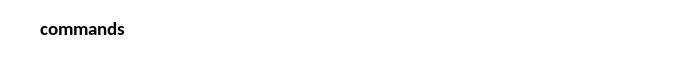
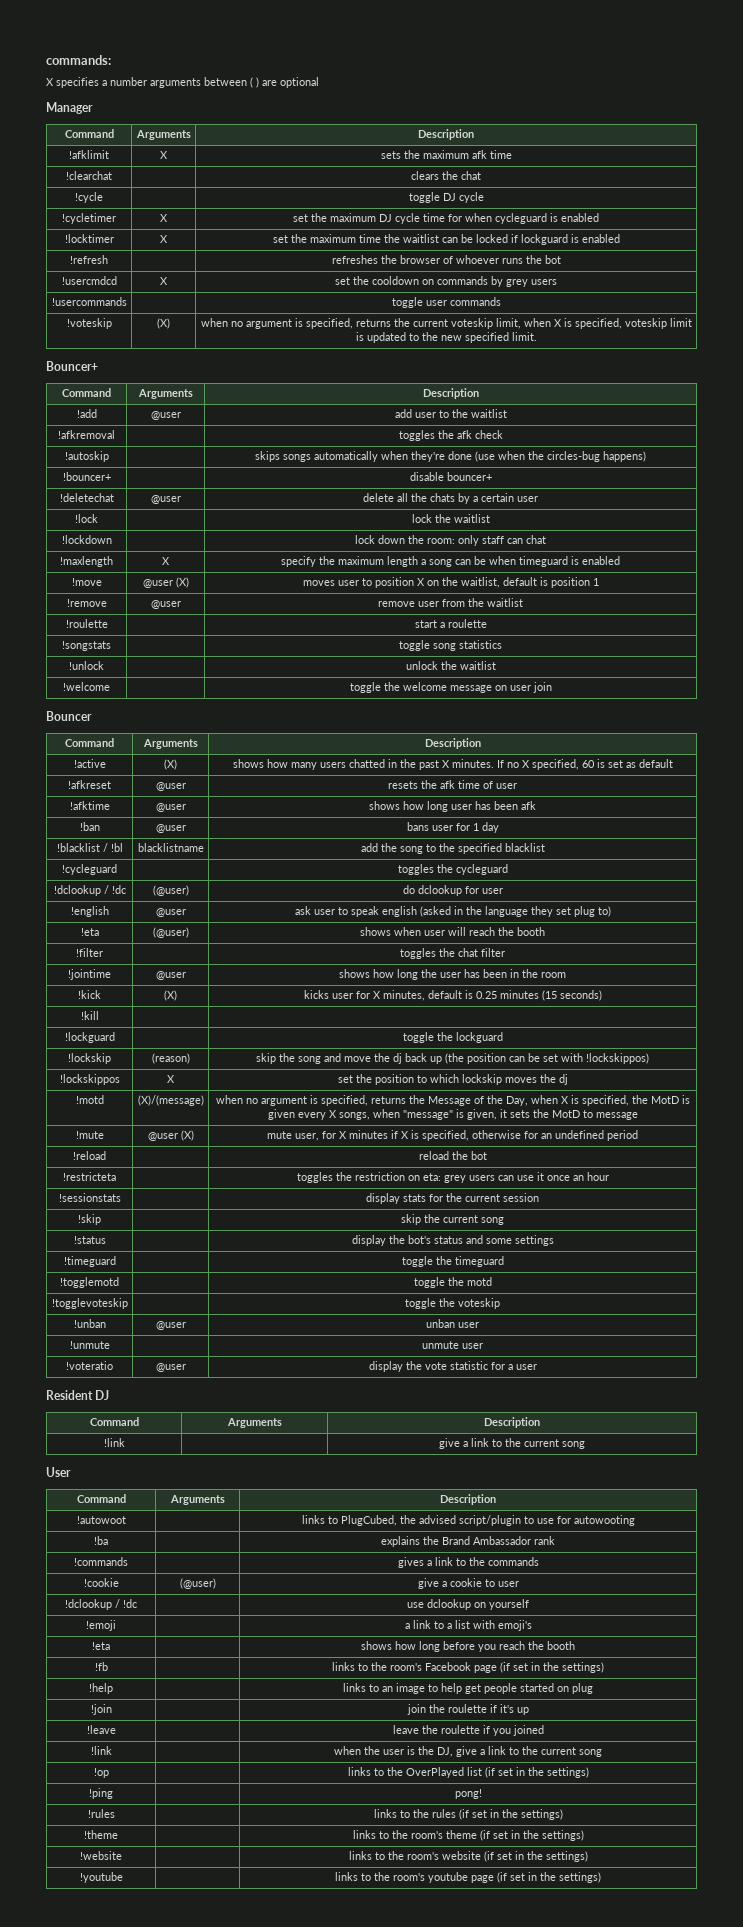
- commands
+ commands:
+ X specifies a number arguments between ( ) are optional
+ Manager
+ Command | Arguments | Description
+ !afklimit | X | sets the maximum afk time
+ !clearchat | | clears the chat
+ !cycle | | toggle DJ cycle
+ !cycletimer | X | set the maximum DJ cycle time for when cycleguard is enabled
+ !locktimer | X | set the maximum time the waitlist can be locked if lockguard is enabled
+ !refresh | | refreshes the browser of whoever runs the bot
+ !usercmdcd | X | set the cooldown on commands by grey users
+ !usercommands | | toggle user commands
+ !voteskip | (X) | when no argument is specified, returns the current voteskip limit, when X is specified, voteskip limit is updated to the new specified limit.
+ Bouncer+
+ Command | Arguments | Description
+ !add | @user | add user to the waitlist
+ !afkremoval | | toggles the afk check
+ !autoskip | | skips songs automatically when they're done (use when the circles-bug happens)
+ !bouncer+ | | disable bouncer+
+ !deletechat | @user | delete all the chats by a certain user
+ !lock | | lock the waitlist
+ !lockdown | | lock down the room: only staff can chat
+ !maxlength | X | specify the maximum length a song can be when timeguard is enabled
+ !move | @user (X) | moves user to position X on the waitlist, default is position 1
+ !remove | @user | remove user from the waitlist
+ !roulette | | start a roulette
+ !songstats | | toggle song statistics
+ !unlock | | unlock the waitlist
+ !welcome | | toggle the welcome message on user join
+ Bouncer
+ Command | Arguments | Description
+ !active | (X) | shows how many users chatted in the past X minutes. If no X specified, 60 is set as default
+ !afkreset | @user | resets the afk time of user
+ !afktime | @user | shows how long user has been afk
+ !ban | @user | bans user for 1 day
+ !blacklist / !bl | blacklistname | add the song to the specified blacklist
+ !cycleguard | | toggles the cycleguard
+ !dclookup / !dc | (@user) | do dclookup for user
+ !english | @user | ask user to speak english (asked in the language they set plug to)
+ !eta | (@user) | shows when user will reach the booth
+ !filter | | toggles the chat filter
+ !jointime | @user | shows how long the user has been in the room
+ !kick | (X) | kicks user for X minutes, default is 0.25 minutes (15 seconds)
+ !kill | |
+ !lockguard | | toggle the lockguard
+ !lockskip | (reason) | skip the song and move the dj back up (the position can be set with !lockskippos)
+ !lockskippos | X | set the position to which lockskip moves the dj
+ !motd | (X)/(message) | when no argument is specified, returns the Message of the Day, when X is specified, the MotD is given every X songs, when "message" is given, it sets the MotD to message
+ !mute | @user (X) | mute user, for X minutes if X is specified, otherwise for an undefined period
+ !reload | | reload the bot
+ !restricteta | | toggles the restriction on eta: grey users can use it once an hour
+ !sessionstats | | display stats for the current session
+ !skip | | skip the current song
+ !status | | display the bot's status and some settings
+ !timeguard | | toggle the timeguard
+ !togglemotd | | toggle the motd
+ !togglevoteskip | | toggle the voteskip
+ !unban | @user | unban user
+ !unmute | | unmute user
+ !voteratio | @user | display the vote statistic for a user
+ Resident DJ
+ Command | Arguments | Description
+ !link | | give a link to the current song
+ User
+ Command | Arguments | Description
+ !autowoot | | links to PlugCubed, the advised script/plugin to use for autowooting
+ !ba | | explains the Brand Ambassador rank
+ !commands | | gives a link to the commands
+ !cookie | (@user) | give a cookie to user
+ !dclookup / !dc | | use dclookup on yourself
+ !emoji | | a link to a list with emoji's
+ !eta | | shows how long before you reach the booth
+ !fb | | links to the room's Facebook page (if set in the settings)
+ !help | | links to an image to help get people started on plug
+ !join | | join the roulette if it's up
+ !leave | | leave the roulette if you joined
+ !link | | when the user is the DJ, give a link to the current song
+ !op | | links to the OverPlayed list (if set in the settings)
+ !ping | | pong!
+ !rules | | links to the rules (if set in the settings)
+ !theme | | links to the room's theme (if set in the settings)
+ !website | | links to the room's website (if set in the settings)
+ !youtube | | links to the room's youtube page (if set in the settings)

